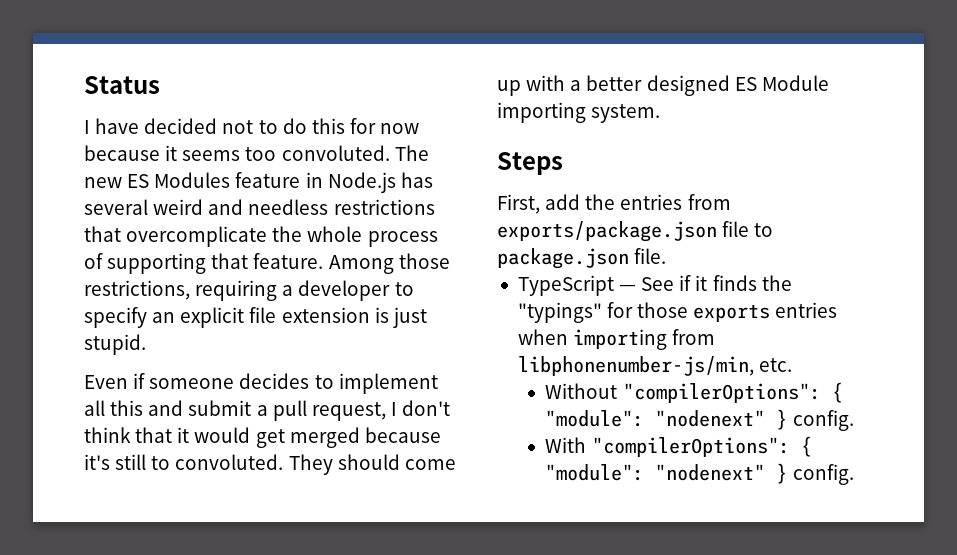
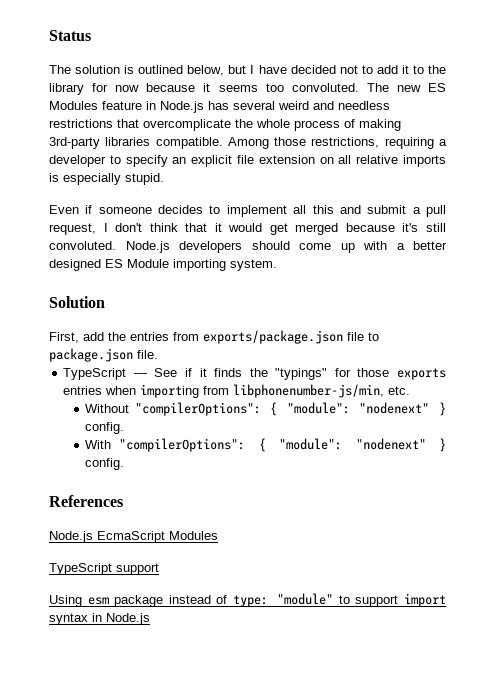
- I have decided not to do this for now because it seems too convoluted.
+ The solution is outlined below, but I have decided not to add it to the library for now because it seems too convoluted.
- The new ES Modules feature in Node.js has several weird and needless restrictions that overcomplicate the whole process of supporting that feature.
+ The new ES Modules feature in Node.js has several weird and needless restrictions that overcomplicate the whole process of making 3rd-party libraries compatible.
- Among those restrictions, requiring a developer to specify an explicit file extension is just stupid.
+ Among those restrictions, requiring a developer to specify an explicit file extension on all relative imports is especially stupid.
- Even if someone decides to implement all this and submit a pull request, I don't think that it would get merged because it's still to convoluted. They should come up with a better designed ES Module importing system.
+ Even if someone decides to implement all this and submit a pull request, I don't think that it would get merged because it's still convoluted. Node.js developers should come up with a better designed ES Module importing system.
- Steps
+ Solution
+ References
+ Node.js EcmaScript Modules
+ TypeScript support
+ Using esm package instead of type: "module" to support import syntax in Node.js

